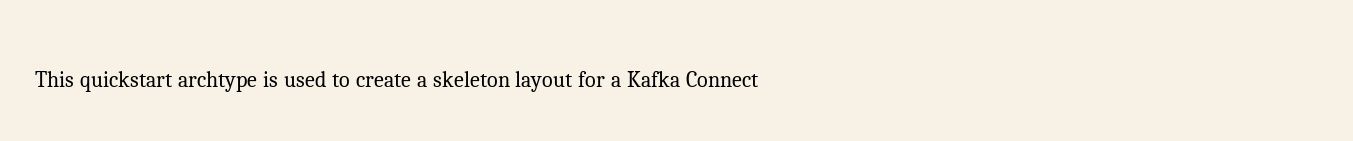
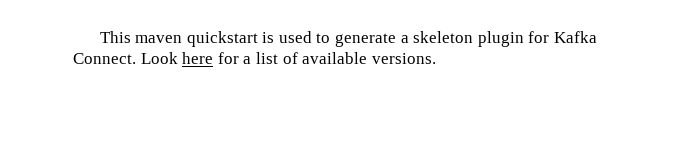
- This quickstart archtype is used to create a skeleton layout for a Kafka Connect
+ This maven quickstart is used to generate a skeleton plugin for Kafka Connect. Look here for a list of available versions.

